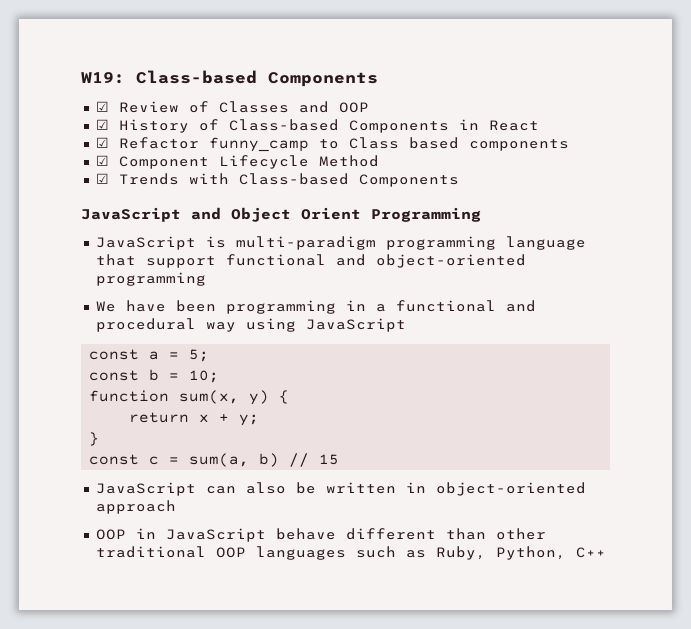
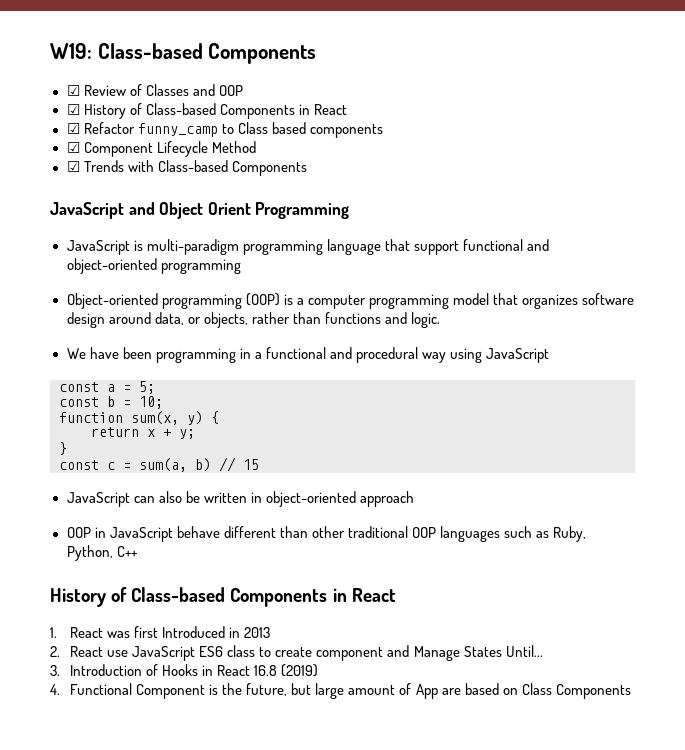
+ Object-oriented programming (OOP) is a computer programming model that organizes software design around data, or objects, rather than functions and logic.
  OOP in JavaScript behave different than other traditional OOP languages such as Ruby, Python, C++
+ History of Class-based Components in React
+ 1. React was first Introduced in 2013
+ 2. React use JavaScript ES6 class to create component and Manage States Until...
+ 3. Introduction of Hooks in React 16.8 (2019)
+ 4. Functional Component is the future, but large amount of App are based on Class Components

